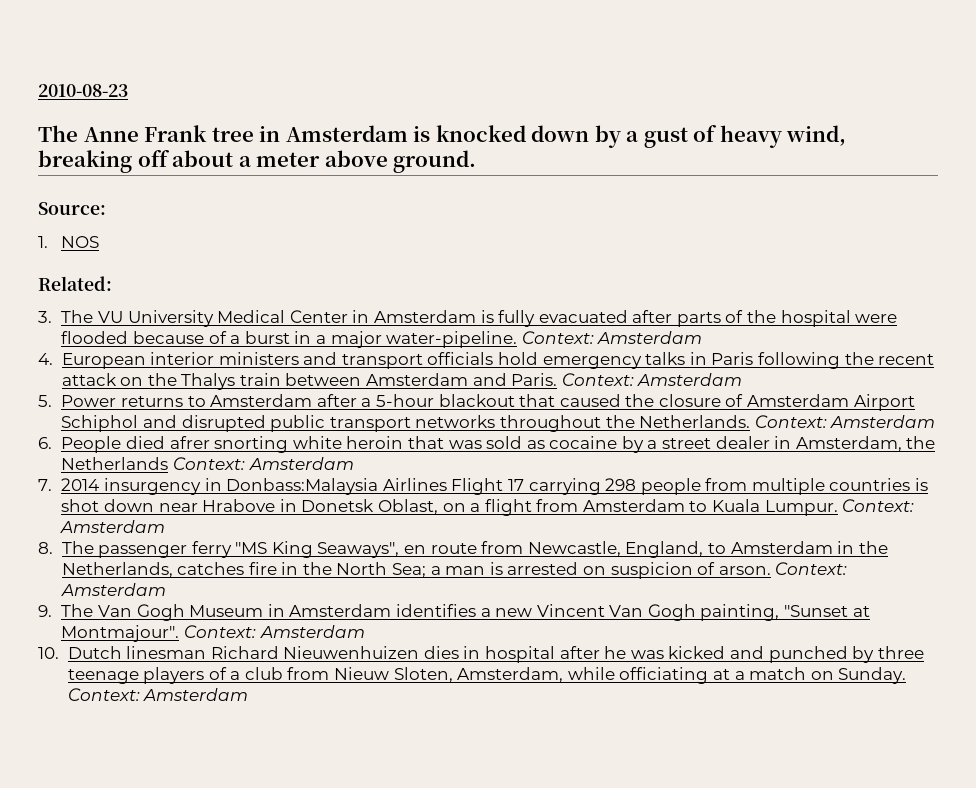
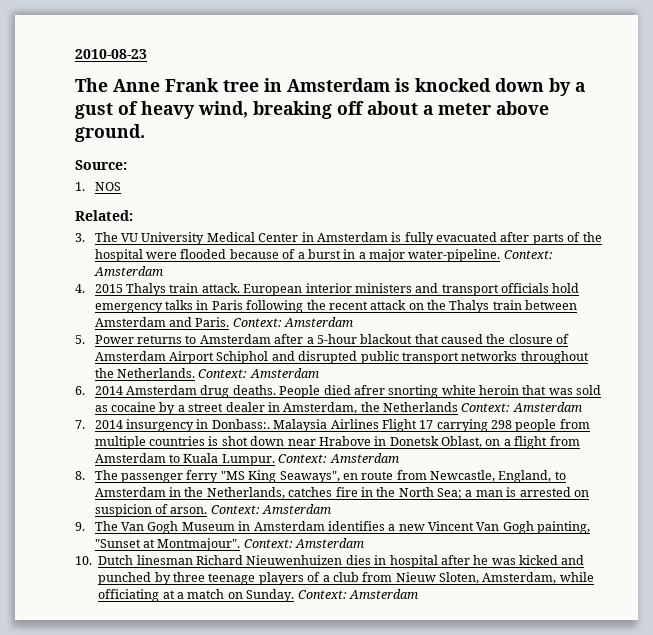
- 4. European interior ministers and transport officials hold emergency talks in Paris following the recent attack on the Thalys train between Amsterdam and Paris.
+ 4. 2015 Thalys train attack. European interior ministers and transport officials hold emergency talks in Paris following the recent attack on the Thalys train between Amsterdam and Paris.
- 6. People died afrer snorting white heroin that was sold as cocaine by a street dealer in Amsterdam, the Netherlands Context: Amsterdam
+ 6. 2014 Amsterdam drug deaths. People died afrer snorting white heroin that was sold as cocaine by a street dealer in Amsterdam, the Netherlands Context: Amsterdam
- 7. 2014 insurgency in Donbass:Malaysia Airlines Flight 17 carrying 298 people from multiple countries is shot down near Hrabove in Donetsk Oblast, on a flight from Amsterdam to Kuala Lumpur.
+ 7. 2014 insurgency in Donbass:. Malaysia Airlines Flight 17 carrying 298 people from multiple countries is shot down near Hrabove in Donetsk Oblast, on a flight from Amsterdam to Kuala Lumpur.
- 8. The passenger ferry ''MS King Seaways'', en route from Newcastle, England, to Amsterdam in the Netherlands, catches fire in the North Sea; a man is arrested on suspicion of arson.
+ 8. The passenger ferry "MS King Seaways", en route from Newcastle, England, to Amsterdam in the Netherlands, catches fire in the North Sea; a man is arrested on suspicion of arson.
- 9. The Van Gogh Museum in Amsterdam identifies a new Vincent Van Gogh painting, ''Sunset at Montmajour''.
+ 9. The Van Gogh Museum in Amsterdam identifies a new Vincent Van Gogh painting, "Sunset at Montmajour".

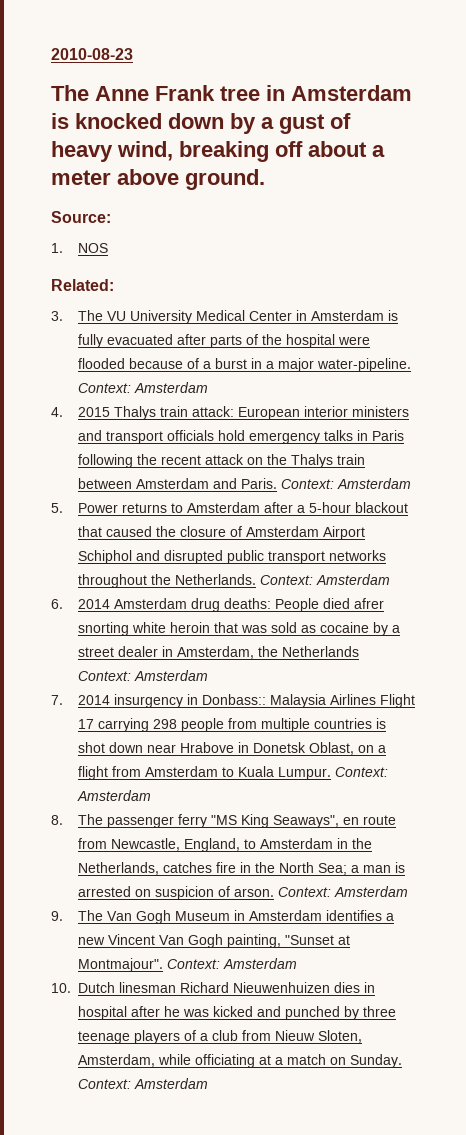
- 4. 2015 Thalys train attack. European interior ministers and transport officials hold emergency talks in Paris following the recent attack on the Thalys train between Amsterdam and Paris.
+ 4. 2015 Thalys train attack: European interior ministers and transport officials hold emergency talks in Paris following the recent attack on the Thalys train between Amsterdam and Paris.
- 6. 2014 Amsterdam drug deaths. People died afrer snorting white heroin that was sold as cocaine by a street dealer in Amsterdam, the Netherlands Context: Amsterdam
+ 6. 2014 Amsterdam drug deaths: People died afrer snorting white heroin that was sold as cocaine by a street dealer in Amsterdam, the Netherlands Context: Amsterdam
- 7. 2014 insurgency in Donbass:. Malaysia Airlines Flight 17 carrying 298 people from multiple countries is shot down near Hrabove in Donetsk Oblast, on a flight from Amsterdam to Kuala Lumpur.
+ 7. 2014 insurgency in Donbass:: Malaysia Airlines Flight 17 carrying 298 people from multiple countries is shot down near Hrabove in Donetsk Oblast, on a flight from Amsterdam to Kuala Lumpur.

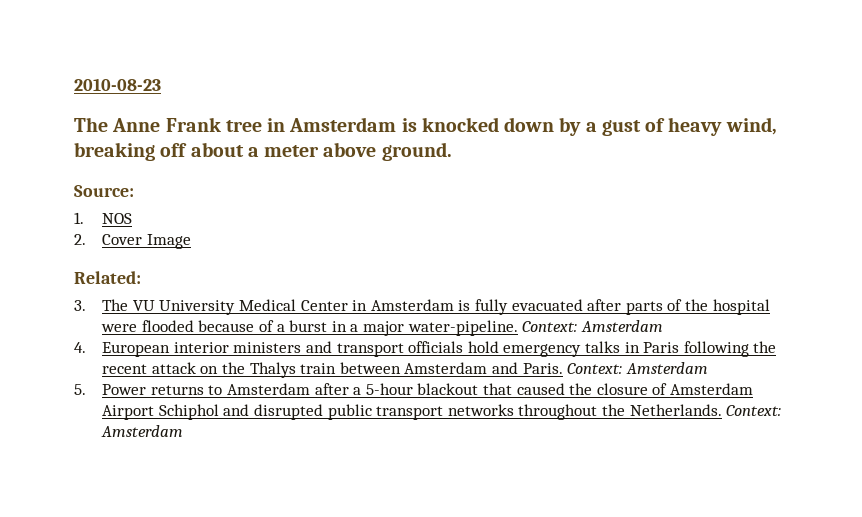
+ 2. Cover Image
- 4. 2015 Thalys train attack: European interior ministers and transport officials hold emergency talks in Paris following the recent attack on the Thalys train between Amsterdam and Paris.
+ 4. European interior ministers and transport officials hold emergency talks in Paris following the recent attack on the Thalys train between Amsterdam and Paris.
- 6. 2014 Amsterdam drug deaths: People died afrer snorting white heroin that was sold as cocaine by a street dealer in Amsterdam, the Netherlands Context: Amsterdam
- 7. 2014 insurgency in Donbass:: Malaysia Airlines Flight 17 carrying 298 people from multiple countries is shot down near Hrabove in Donetsk Oblast, on a flight from Amsterdam to Kuala Lumpur. Context: Amsterdam
- 8. The passenger ferry "MS King Seaways", en route from Newcastle, England, to Amsterdam in the Netherlands, catches fire in the North Sea; a man is arrested on suspicion of arson. Context: Amsterdam
- 9. The Van Gogh Museum in Amsterdam identifies a new Vincent Van Gogh painting, "Sunset at Montmajour". Context: Amsterdam
- 10. Dutch linesman Richard Nieuwenhuizen dies in hospital after he was kicked and punched by three teenage players of a club from Nieuw Sloten, Amsterdam, while officiating at a match on Sunday. Context: Amsterdam

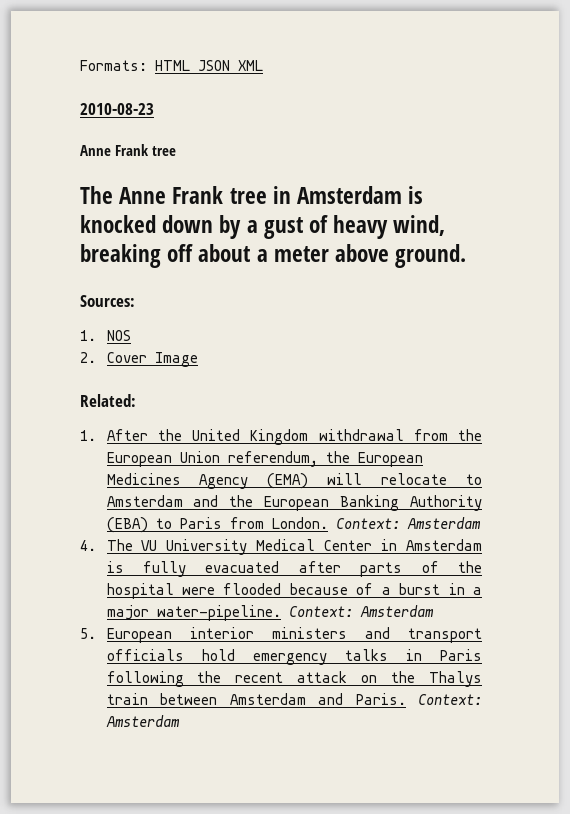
+ Formats: HTML JSON XML
  2010-08-23
+ Anne Frank tree
- Source:
+ Sources:
- 3. The VU University Medical Center in Amsterdam is fully evacuated after parts of the hospital were flooded because of a burst in a major water-pipeline.
+ 1. After the United Kingdom withdrawal from the European Union referendum, the European Medicines Agency (EMA) will relocate to Amsterdam and the European Banking Authority (EBA) to Paris from London. Context: Amsterdam
+ 4. The VU University Medical Center in Amsterdam is fully evacuated after parts of the hospital were flooded because of a burst in a major water-pipeline.
- 4. European interior ministers and transport officials hold emergency talks in Paris following the recent attack on the Thalys train between Amsterdam and Paris.
+ 5. European interior ministers and transport officials hold emergency talks in Paris following the recent attack on the Thalys train between Amsterdam and Paris.
- 5. Power returns to Amsterdam after a 5-hour blackout that caused the closure of Amsterdam Airport Schiphol and disrupted public transport networks throughout the Netherlands. Context: Amsterdam

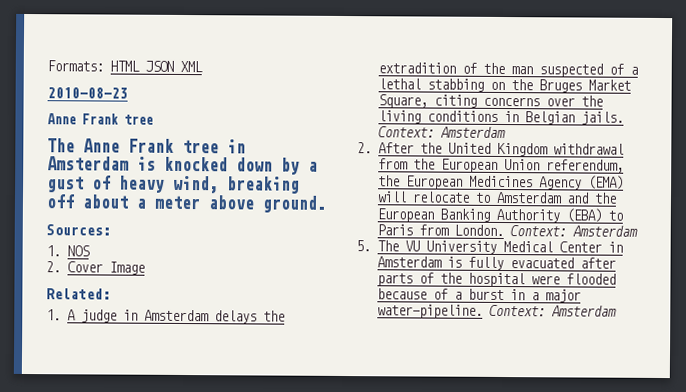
- 1. After the United Kingdom withdrawal from the European Union referendum, the European Medicines Agency (EMA) will relocate to Amsterdam and the European Banking Authority (EBA) to Paris from London.
+ 1. A judge in Amsterdam delays the extradition of the man suspected of a lethal stabbing on the Bruges Market Square, citing concerns over the living conditions in Belgian jails. Context: Amsterdam
+ 2. After the United Kingdom withdrawal from the European Union referendum, the European Medicines Agency (EMA) will relocate to Amsterdam and the European Banking Authority (EBA) to Paris from London.
- 4. The VU University Medical Center in Amsterdam is fully evacuated after parts of the hospital were flooded because of a burst in a major water-pipeline.
+ 5. The VU University Medical Center in Amsterdam is fully evacuated after parts of the hospital were flooded because of a burst in a major water-pipeline.
- 5. European interior ministers and transport officials hold emergency talks in Paris following the recent attack on the Thalys train between Amsterdam and Paris. Context: Amsterdam

